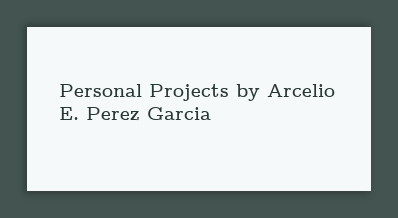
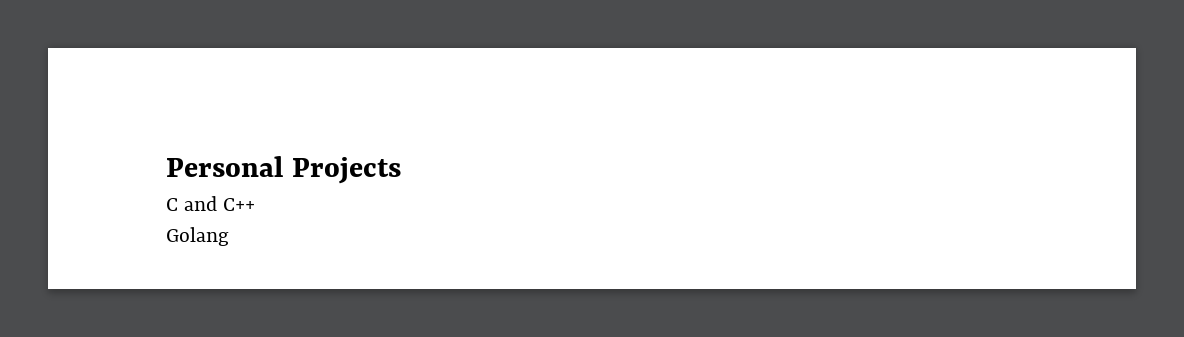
- Personal Projects by Arcelio E. Perez Garcia
+ Personal Projects
+ C and C++
+ Golang

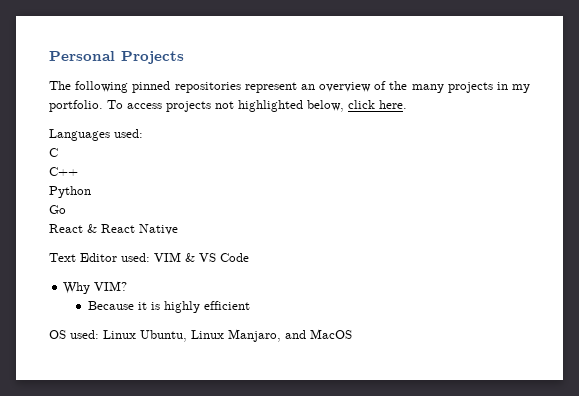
+ The following pinned repositories represent an overview of the many projects in my portfolio. To access projects not highlighted below, click here.
+ Languages used:
- C and C++
+ C
+ C++
- Golang
+ Python
+ Go
+ React & React Native
+ Text Editor used: VIM & VS Code
+ Why VIM?
+ Because it is highly efficient
+ OS used: Linux Ubuntu, Linux Manjaro, and MacOS

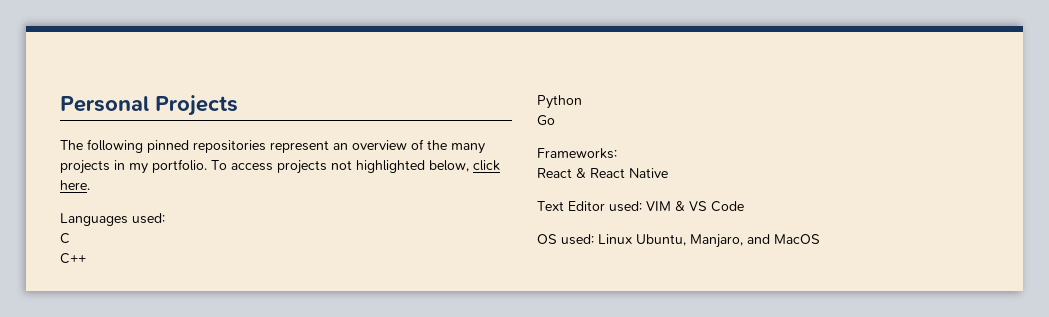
+ Frameworks:
- Why VIM?
- Because it is highly efficient
- OS used: Linux Ubuntu, Linux Manjaro, and MacOS
+ OS used: Linux Ubuntu, Manjaro, and MacOS

